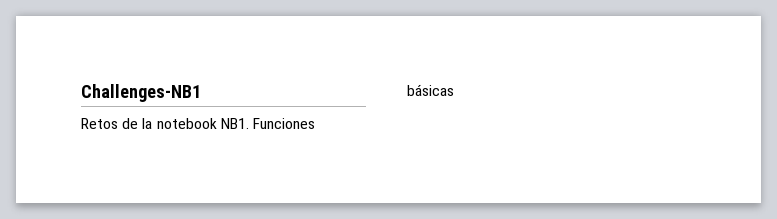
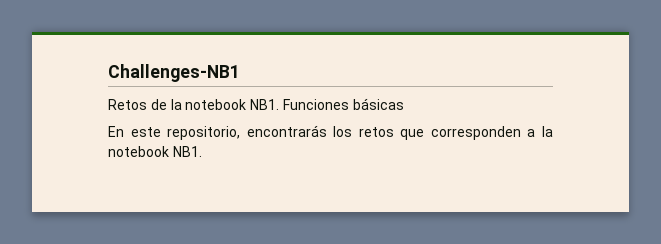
+ En este repositorio, encontrarás los retos que corresponden a la notebook NB1.

